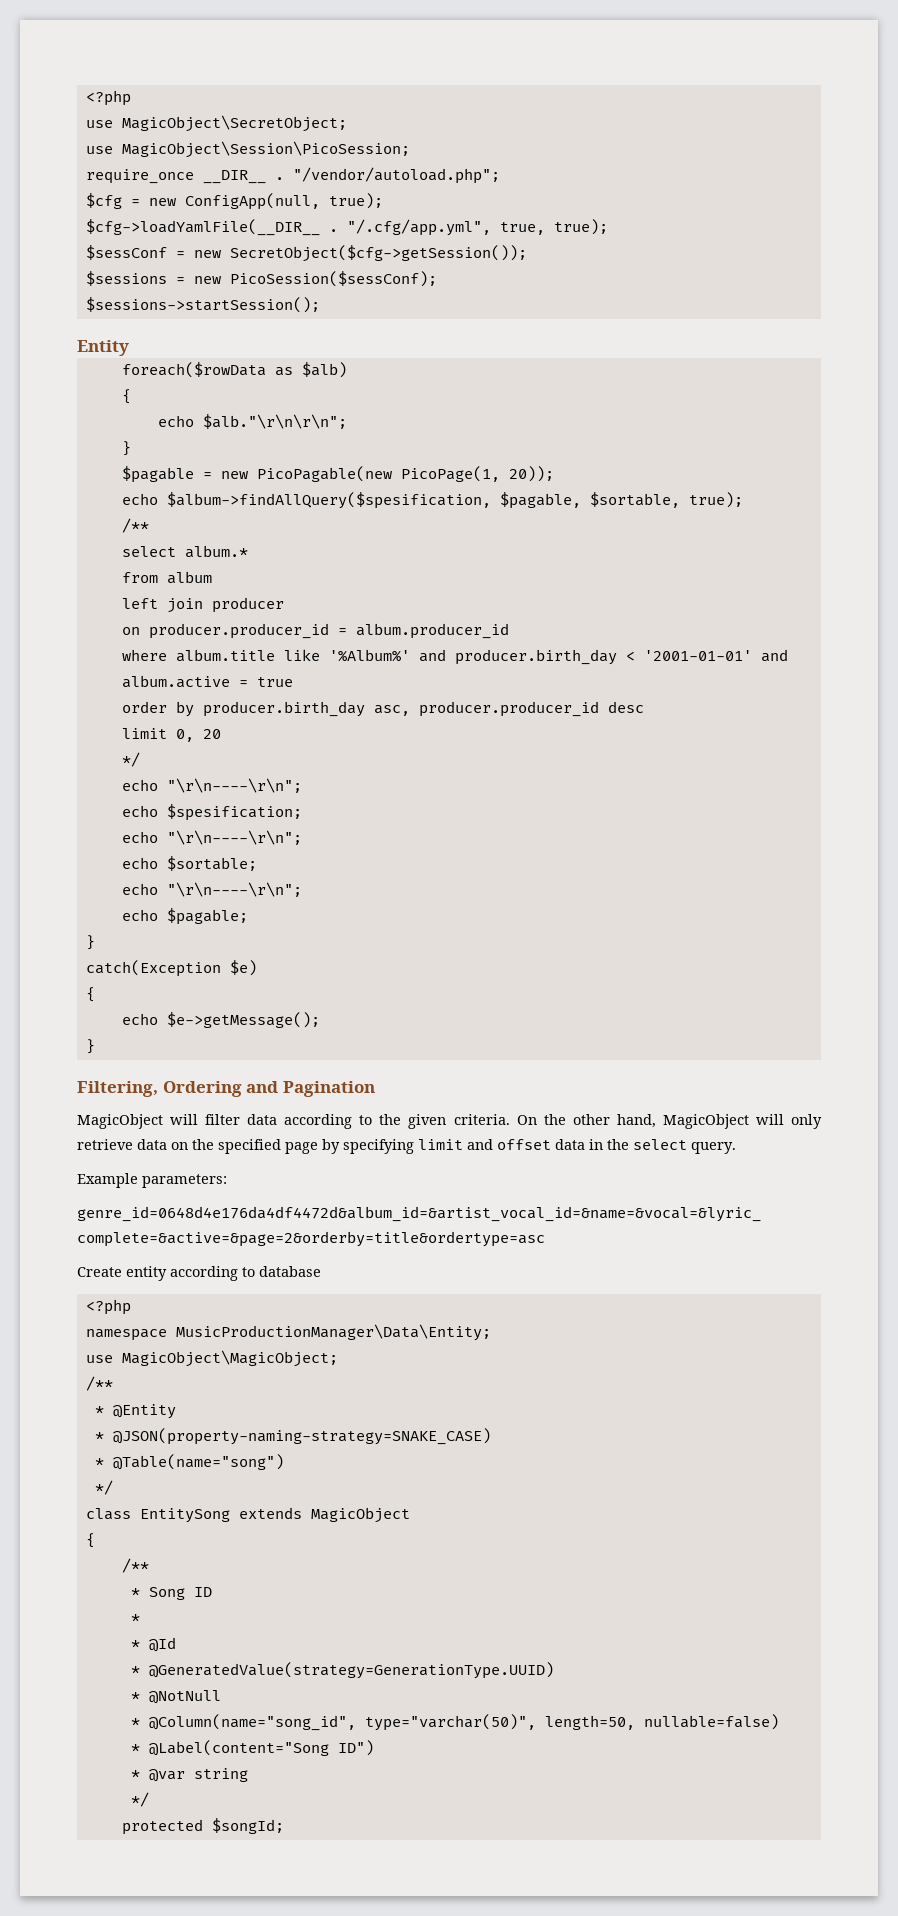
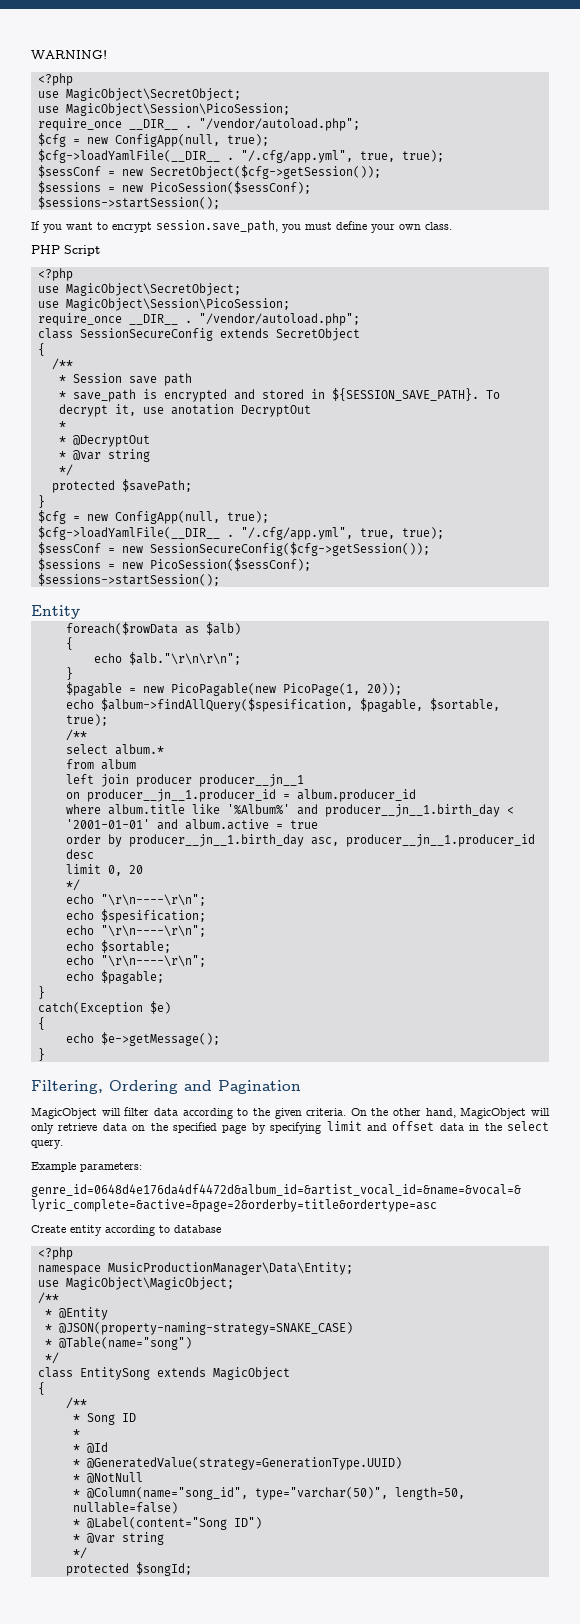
+ WARNING!
+ If you want to encrypt session.save_path, you must define your own class.
+ PHP Script
+ <?php
+ use MagicObject\SecretObject;
+ use MagicObject\Session\PicoSession;
+ require_once __DIR__ . "/vendor/autoload.php";
+ class SessionSecureConfig extends SecretObject
+ {
+ /**
+ * Session save path
+ * save_path is encrypted and stored in ${SESSION_SAVE_PATH}. To decrypt it, use anotation DecryptOut
+ *
+ * @DecryptOut
+ * @var string
+ */
+ protected $savePath;
+ }
+ $cfg = new ConfigApp(null, true);
+ $cfg->loadYamlFile(__DIR__ . "/.cfg/app.yml", true, true);
+ $sessConf = new SessionSecureConfig($cfg->getSession());
+ $sessions = new PicoSession($sessConf);
+ $sessions->startSession();
- left join producer
- on producer.producer_id = album.producer_id
+ left join producer producer__jn__1
+ on producer__jn__1.producer_id = album.producer_id
- where album.title like '%Album%' and producer.birth_day < '2001-01-01' and album.active = true
+ where album.title like '%Album%' and producer__jn__1.birth_day < '2001-01-01' and album.active = true
- order by producer.birth_day asc, producer.producer_id desc
+ order by producer__jn__1.birth_day asc, producer__jn__1.producer_id desc

